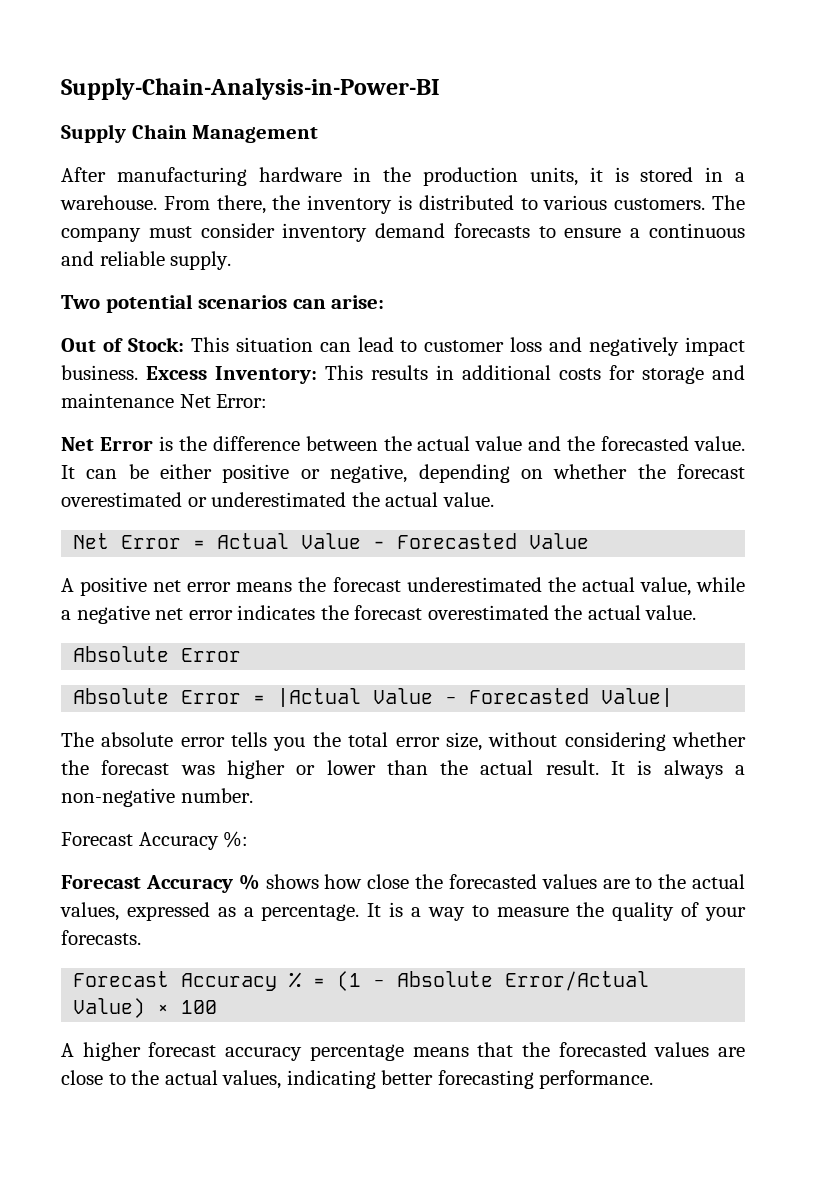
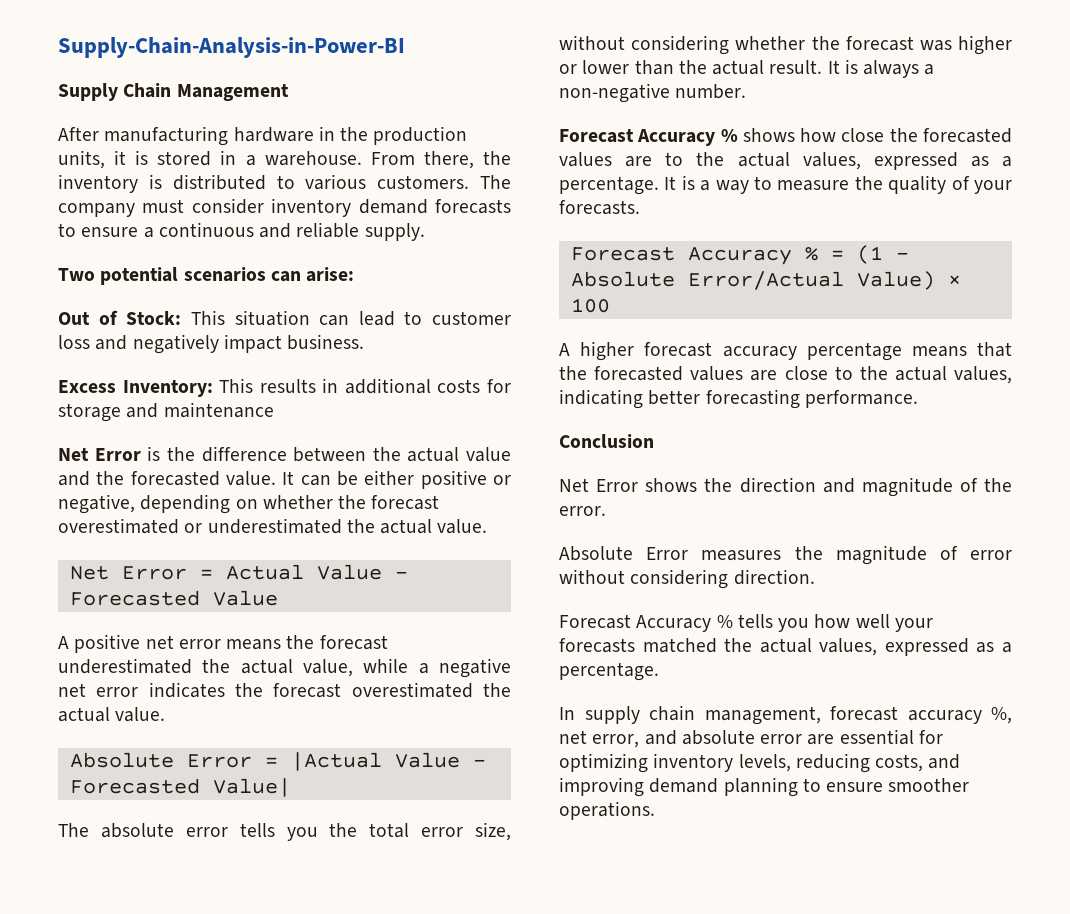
- Out of Stock: This situation can lead to customer loss and negatively impact business. Excess Inventory: This results in additional costs for storage and maintenance Net Error:
+ Out of Stock: This situation can lead to customer loss and negatively impact business.
+ Excess Inventory: This results in additional costs for storage and maintenance
  A positive net error means the forecast underestimated the actual value, while a negative net error indicates the forecast overestimated the actual value.
- Absolute Error
- Forecast Accuracy %:
+ Conclusion
+ Net Error shows the direction and magnitude of the error.
+ Absolute Error measures the magnitude of error without considering direction.
+ Forecast Accuracy % tells you how well your forecasts matched the actual values, expressed as a percentage.
+ In supply chain management, forecast accuracy %, net error, and absolute error are essential for optimizing inventory levels, reducing costs, and improving demand planning to ensure smoother operations.

